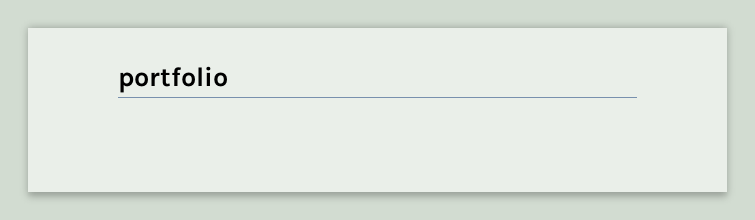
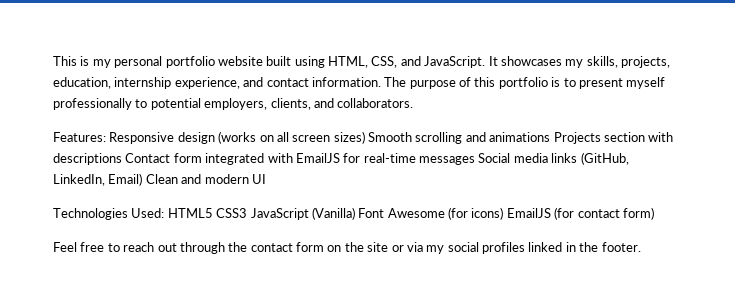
- portfolio
+ This is my personal portfolio website built using HTML, CSS, and JavaScript. It showcases my skills, projects, education, internship experience, and contact information. The purpose of this portfolio is to present myself professionally to potential employers, clients, and collaborators.
+ Features: Responsive design (works on all screen sizes) Smooth scrolling and animations Projects section with descriptions Contact form integrated with EmailJS for real-time messages Social media links (GitHub, LinkedIn, Email) Clean and modern UI
+ Technologies Used: HTML5 CSS3 JavaScript (Vanilla) Font Awesome (for icons) EmailJS (for contact form)
+ Feel free to reach out through the contact form on the site or via my social profiles linked in the footer.

